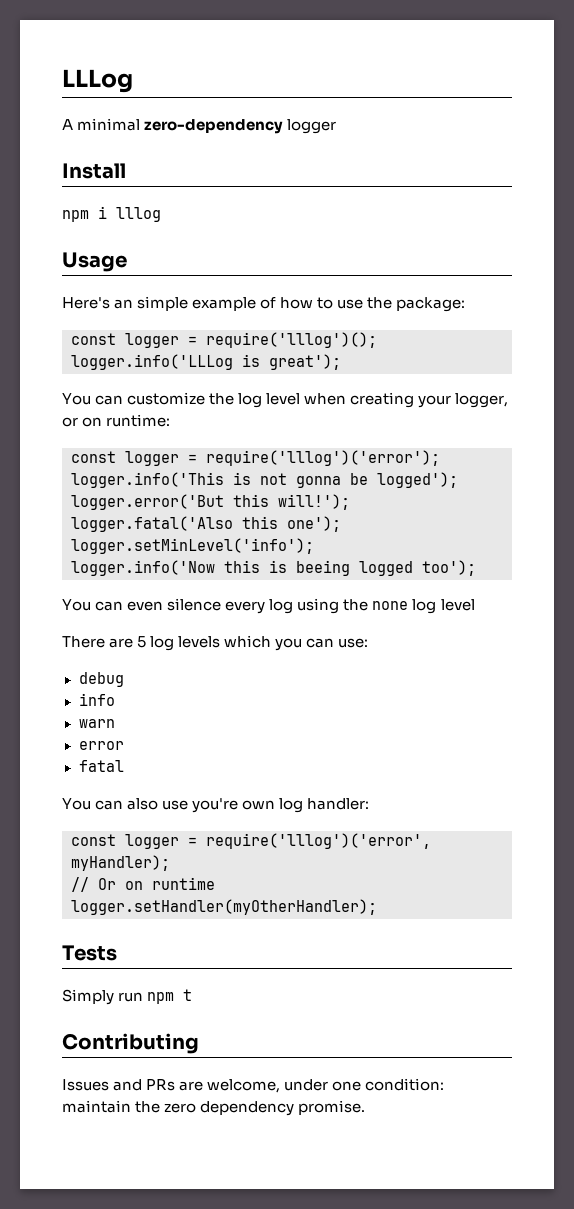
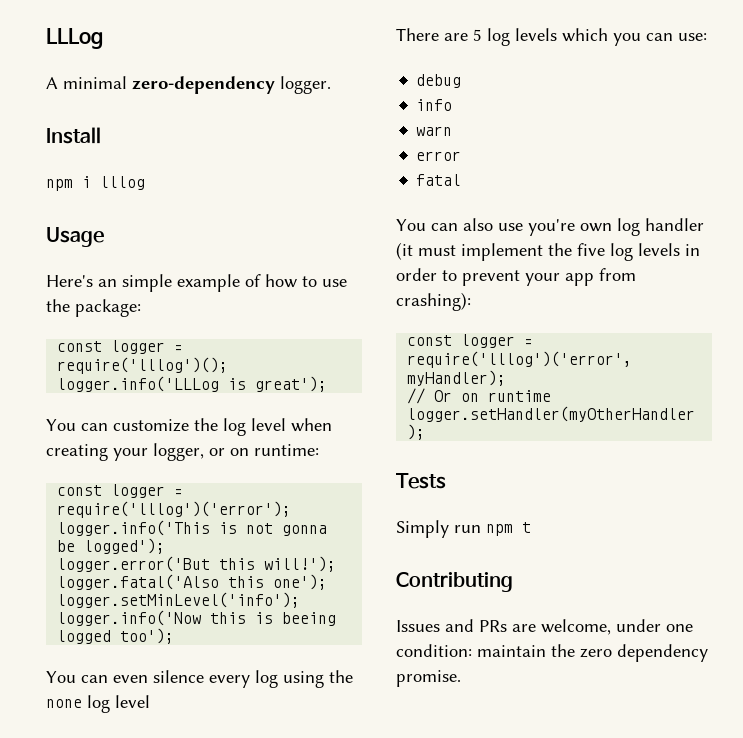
- A minimal zero-dependency logger
+ A minimal zero-dependency logger.
- You can also use you're own log handler:
+ You can also use you're own log handler (it must implement the five log levels in order to prevent your app from crashing):

